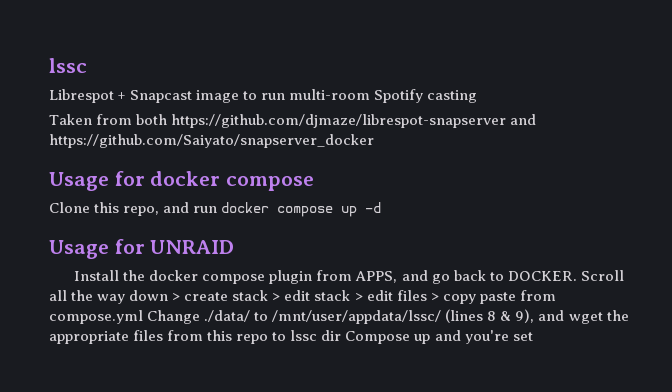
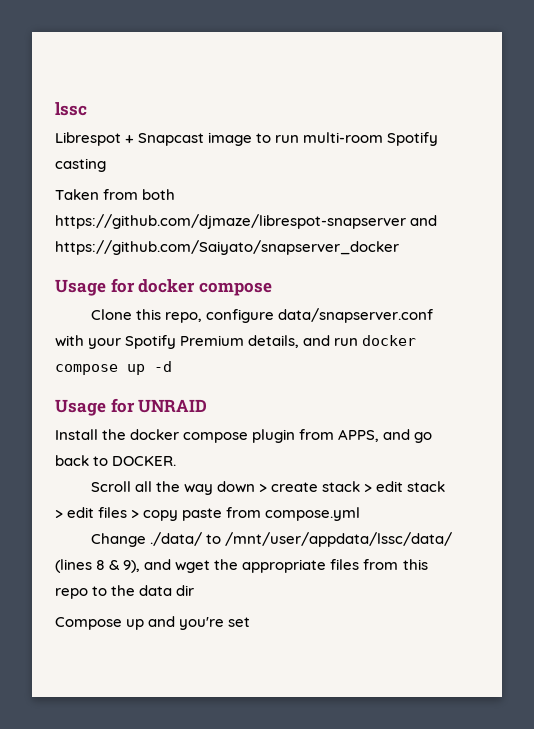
- Clone this repo, and run docker compose up -d
+ Clone this repo, configure data/snapserver.conf with your Spotify Premium details, and run docker compose up -d
- Install the docker compose plugin from APPS, and go back to DOCKER. Scroll all the way down > create stack > edit stack > edit files > copy paste from compose.yml Change ./data/ to /mnt/user/appdata/lssc/ (lines 8 & 9), and wget the appropriate files from this repo to lssc dir Compose up and you're set
+ Install the docker compose plugin from APPS, and go back to DOCKER.
+ Scroll all the way down > create stack > edit stack > edit files > copy paste from compose.yml
+ Change ./data/ to /mnt/user/appdata/lssc/data/ (lines 8 & 9), and wget the appropriate files from this repo to the data dir
+ Compose up and you're set

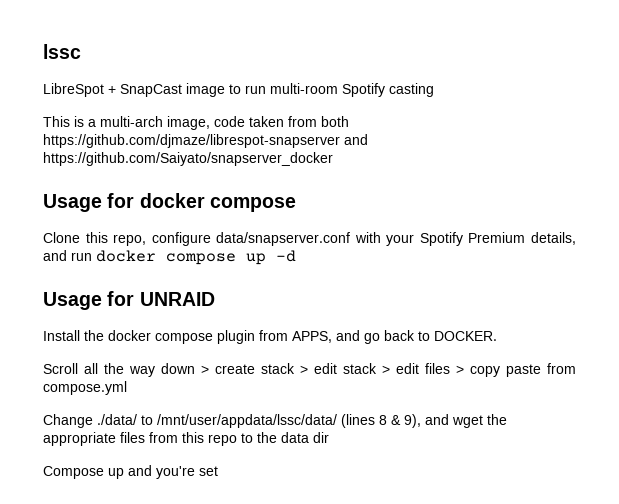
- Librespot + Snapcast image to run multi-room Spotify casting
+ LibreSpot + SnapCast image to run multi-room Spotify casting
- Taken from both https://github.com/djmaze/librespot-snapserver and https://github.com/Saiyato/snapserver_docker
+ This is a multi-arch image, code taken from both https://github.com/djmaze/librespot-snapserver and https://github.com/Saiyato/snapserver_docker

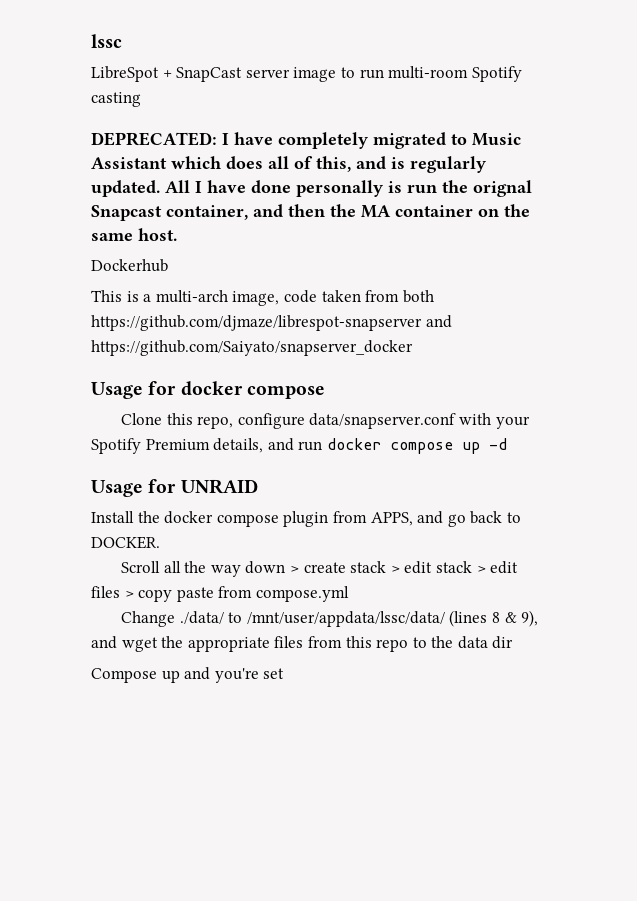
- LibreSpot + SnapCast image to run multi-room Spotify casting
+ LibreSpot + SnapCast server image to run multi-room Spotify casting
+ DEPRECATED: I have completely migrated to Music Assistant which does all of this, and is regularly updated. All I have done personally is run the orignal Snapcast container, and then the MA container on the same host.
+ Dockerhub

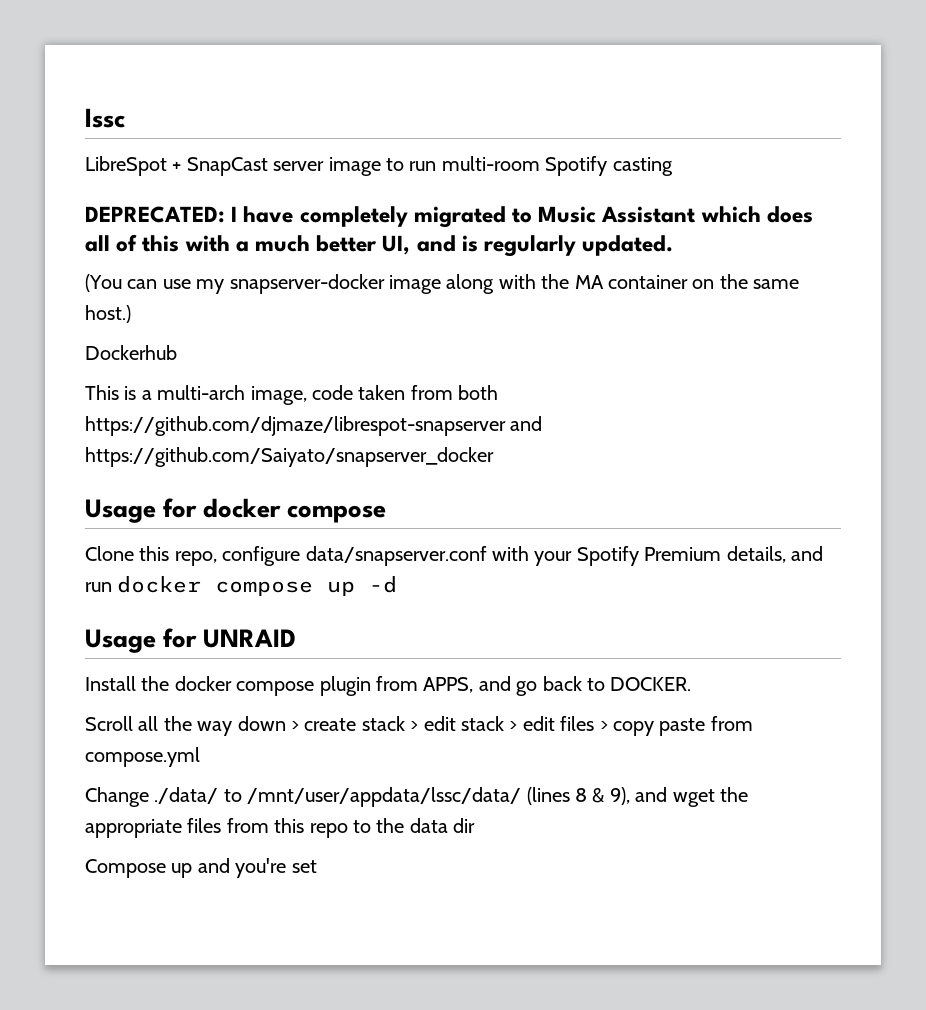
- DEPRECATED: I have completely migrated to Music Assistant which does all of this, and is regularly updated. All I have done personally is run the orignal Snapcast container, and then the MA container on the same host.
+ DEPRECATED: I have completely migrated to Music Assistant which does all of this with a much better UI, and is regularly updated.
+ (You can use my snapserver-docker image along with the MA container on the same host.)

